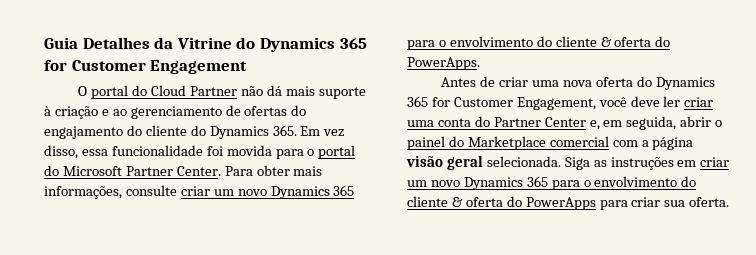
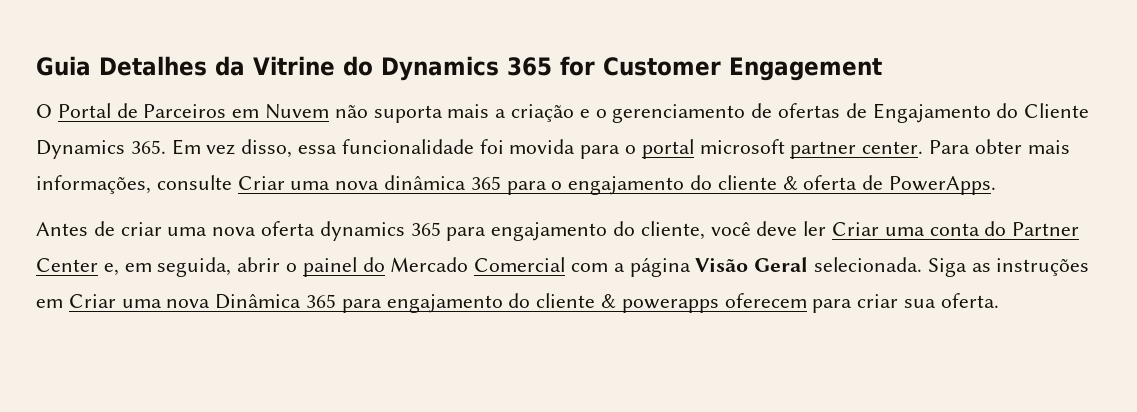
- O portal do Cloud Partner não dá mais suporte à criação e ao gerenciamento de ofertas do engajamento do cliente do Dynamics 365. Em vez disso, essa funcionalidade foi movida para o portal do Microsoft Partner Center.
+ O Portal de Parceiros em Nuvem não suporta mais a criação e o gerenciamento de ofertas de Engajamento do Cliente Dynamics 365. Em vez disso, essa funcionalidade foi movida para o portal microsoft partner center.
- Para obter mais informações, consulte criar um novo Dynamics 365 para o envolvimento do cliente & oferta do PowerApps.
+ Para obter mais informações, consulte Criar uma nova dinâmica 365 para o engajamento do cliente & oferta de PowerApps.
- Antes de criar uma nova oferta do Dynamics 365 for Customer Engagement, você deve ler criar uma conta do Partner Center e, em seguida, abrir o painel do Marketplace comercial com a página visão geral selecionada.
+ Antes de criar uma nova oferta dynamics 365 para engajamento do cliente, você deve ler Criar uma conta do Partner Center e, em seguida, abrir o painel do Mercado Comercial com a página Visão Geral selecionada.
- Siga as instruções em criar um novo Dynamics 365 para o envolvimento do cliente & oferta do PowerApps para criar sua oferta.
+ Siga as instruções em Criar uma nova Dinâmica 365 para engajamento do cliente & powerapps oferecem para criar sua oferta.

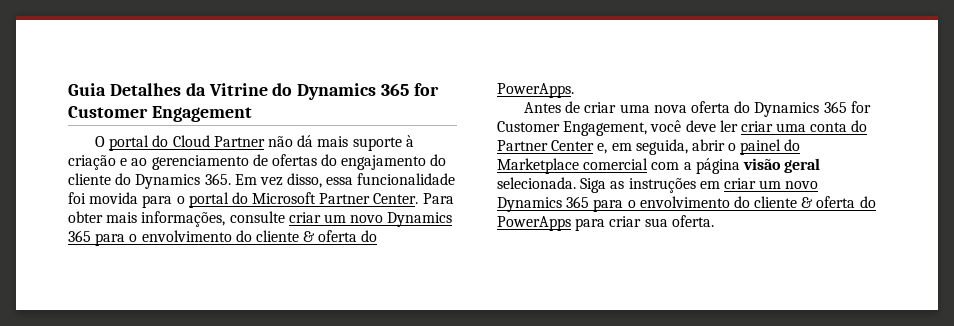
- O Portal de Parceiros em Nuvem não suporta mais a criação e o gerenciamento de ofertas de Engajamento do Cliente Dynamics 365. Em vez disso, essa funcionalidade foi movida para o portal microsoft partner center.
+ O portal do Cloud Partner não dá mais suporte à criação e ao gerenciamento de ofertas do engajamento do cliente do Dynamics 365. Em vez disso, essa funcionalidade foi movida para o portal do Microsoft Partner Center.
- Para obter mais informações, consulte Criar uma nova dinâmica 365 para o engajamento do cliente & oferta de PowerApps.
+ Para obter mais informações, consulte criar um novo Dynamics 365 para o envolvimento do cliente & oferta do PowerApps.
- Antes de criar uma nova oferta dynamics 365 para engajamento do cliente, você deve ler Criar uma conta do Partner Center e, em seguida, abrir o painel do Mercado Comercial com a página Visão Geral selecionada.
+ Antes de criar uma nova oferta do Dynamics 365 for Customer Engagement, você deve ler criar uma conta do Partner Center e, em seguida, abrir o painel do Marketplace comercial com a página visão geral selecionada.
- Siga as instruções em Criar uma nova Dinâmica 365 para engajamento do cliente & powerapps oferecem para criar sua oferta.
+ Siga as instruções em criar um novo Dynamics 365 para o envolvimento do cliente & oferta do PowerApps para criar sua oferta.

